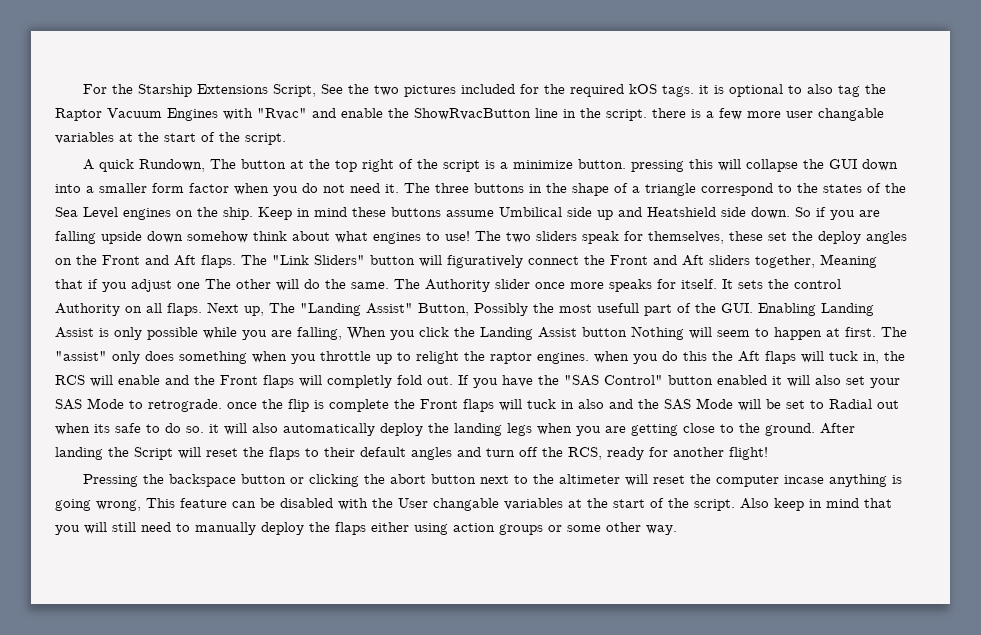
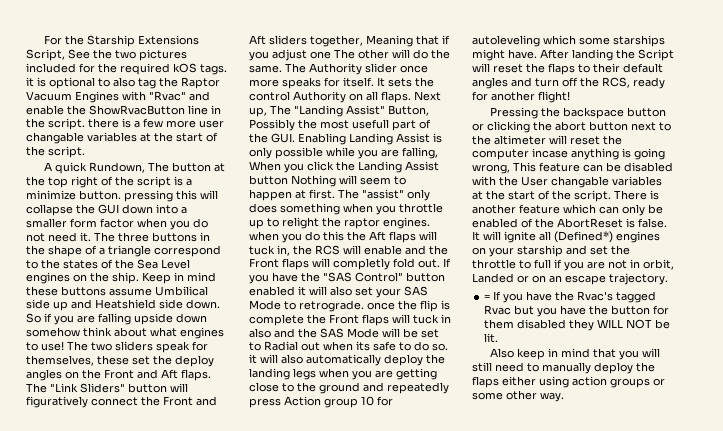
- If you have the "SAS Control" button enabled it will also set your SAS Mode to retrograde. once the flip is complete the Front flaps will tuck in also and the SAS Mode will be set to Radial out when its safe to do so. it will also automatically deploy the landing legs when you are getting close to the ground.
+ If you have the "SAS Control" button enabled it will also set your SAS Mode to retrograde. once the flip is complete the Front flaps will tuck in also and the SAS Mode will be set to Radial out when its safe to do so. it will also automatically deploy the landing legs when you are getting close to the ground and repeatedly press Action group 10 for autoleveling which some starships might have.
- Pressing the backspace button or clicking the abort button next to the altimeter will reset the computer incase anything is going wrong, This feature can be disabled with the User changable variables at the start of the script. Also keep in mind that you will still need to manually deploy the flaps either using action groups or some other way.
+ Pressing the backspace button or clicking the abort button next to the altimeter will reset the computer incase anything is going wrong, This feature can be disabled with the User changable variables at the start of the script. There is another feature which can only be enabled of the AbortReset is false. It will ignite all (Defined*) engines on your starship and set the throttle to full if you are not in orbit, Landed or on an escape trajectory.
+ = If you have the Rvac's tagged Rvac but you have the button for them disabled they WILL NOT be lit.
+ Also keep in mind that you will still need to manually deploy the flaps either using action groups or some other way.

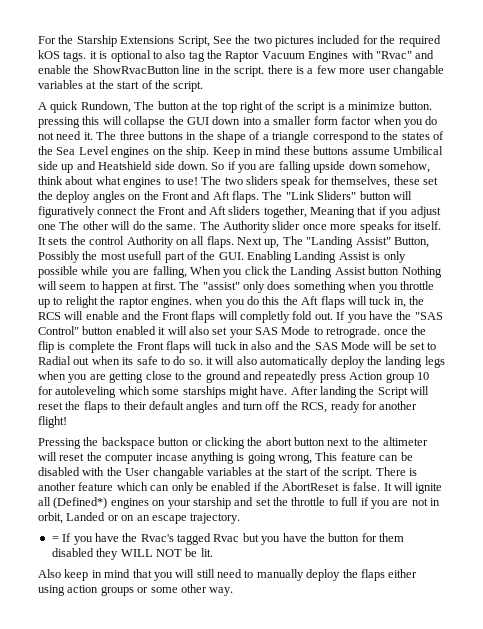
- So if you are falling upside down somehow think about what engines to use!
+ So if you are falling upside down somehow, think about what engines to use!
- There is another feature which can only be enabled of the AbortReset is false.
+ There is another feature which can only be enabled if the AbortReset is false.

